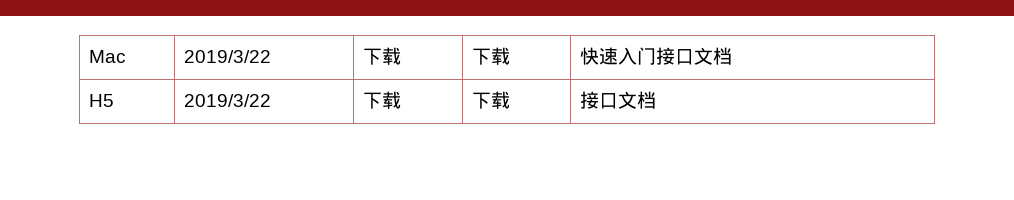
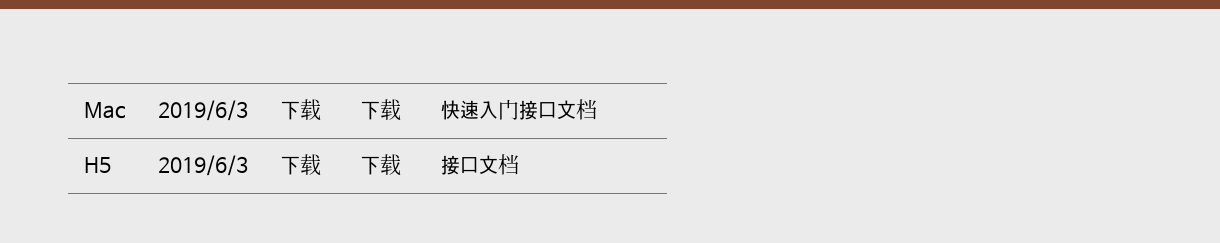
- Mac | 2019/3/22 | 下载 | 下载 | 快速入门接口文档
+ Mac | 2019/6/3 | 下载 | 下载 | 快速入门接口文档
- H5 | 2019/3/22 | 下载 | 下载 | 接口文档
+ H5 | 2019/6/3 | 下载 | 下载 | 接口文档

